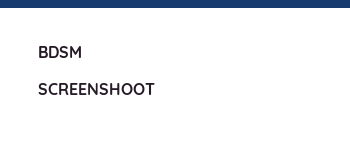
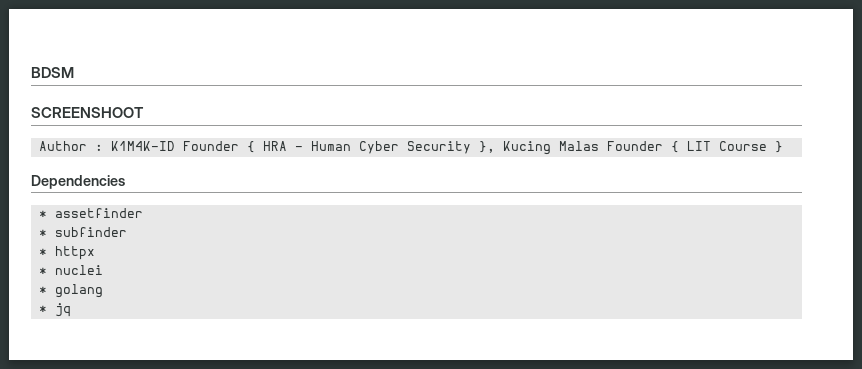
+ Author : K1M4K-ID Founder { HRA - Human Cyber Security }, Kucing Malas Founder { LIT Course }
+ Dependencies
+ * assetfinder
+ * subfinder
+ * httpx
+ * nuclei
+ * golang
+ * jq

